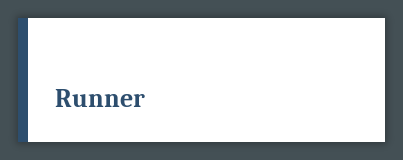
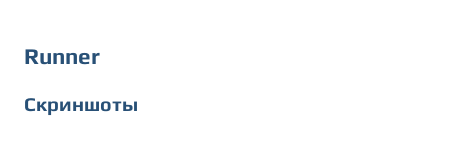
+ Скриншоты

